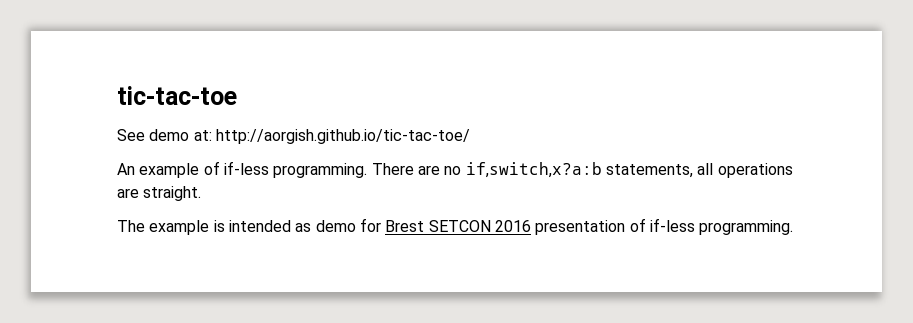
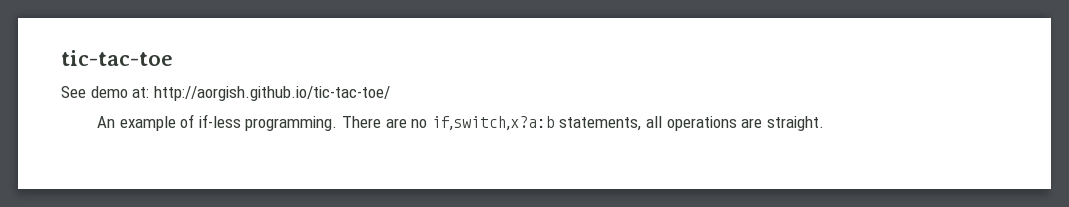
- The example is intended as demo for Brest SETCON 2016 presentation of if-less programming.

